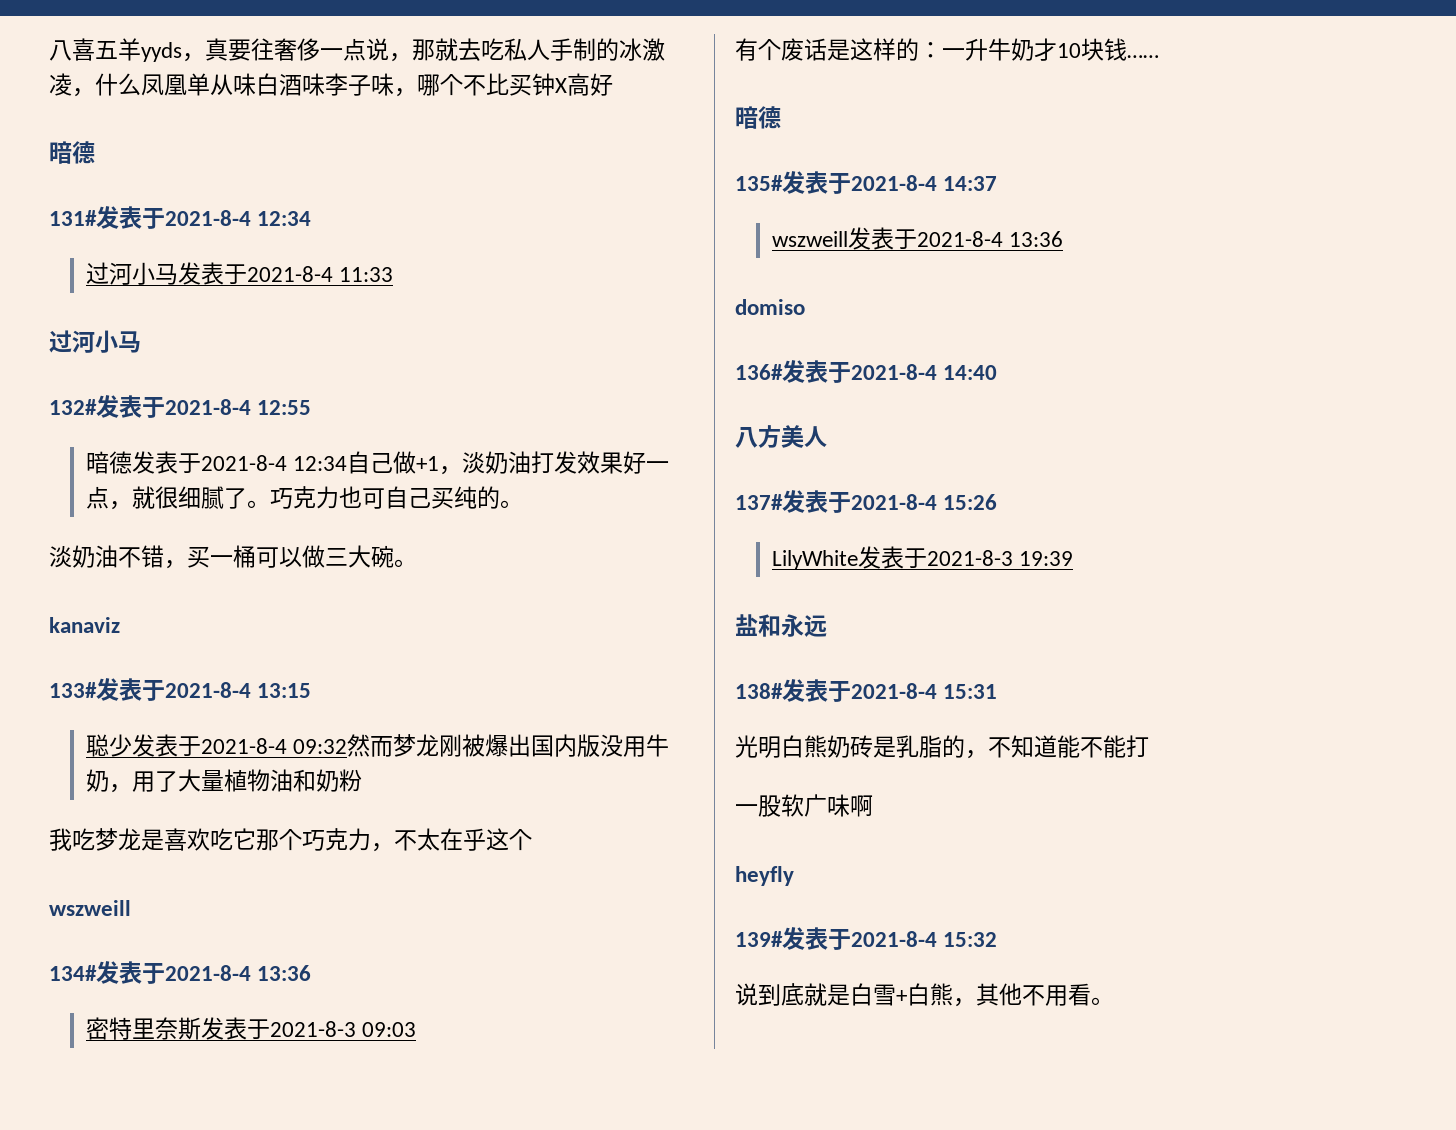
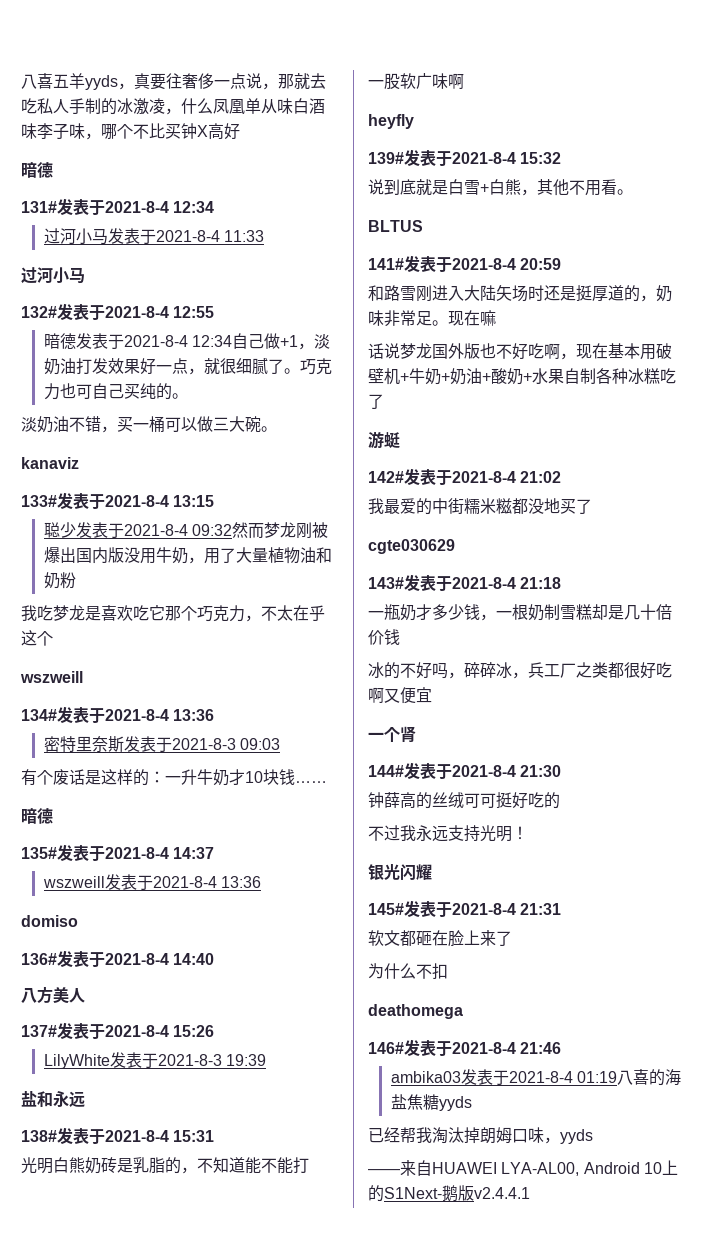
+ BLTUS
+ 141#发表于2021-8-4 20:59
+ 和路雪刚进入大陆矢场时还是挺厚道的，奶味非常足。现在嘛
+ 话说梦龙国外版也不好吃啊，现在基本用破壁机+牛奶+奶油+酸奶+水果自制各种冰糕吃了
+ 游蜓
+ 142#发表于2021-8-4 21:02
+ 我最爱的中街糯米糍都没地买了
+ cgte030629
+ 143#发表于2021-8-4 21:18
+ 一瓶奶才多少钱，一根奶制雪糕却是几十倍价钱
+ 冰的不好吗，碎碎冰，兵工厂之类都很好吃啊又便宜
+ 一个肾
+ 144#发表于2021-8-4 21:30
+ 钟薛高的丝绒可可挺好吃的
+ 不过我永远支持光明！
+ 银光闪耀
+ 145#发表于2021-8-4 21:31
+ 软文都砸在脸上来了
+ 为什么不扣
+ deathomega
+ 146#发表于2021-8-4 21:46
+ ambika03发表于2021-8-4 01:19八喜的海盐焦糖yyds
+ 已经帮我淘汰掉朗姆口味，yyds
+ ——来自HUAWEI LYA-AL00, Android 10上的S1Next-鹅版v2.4.4.1

